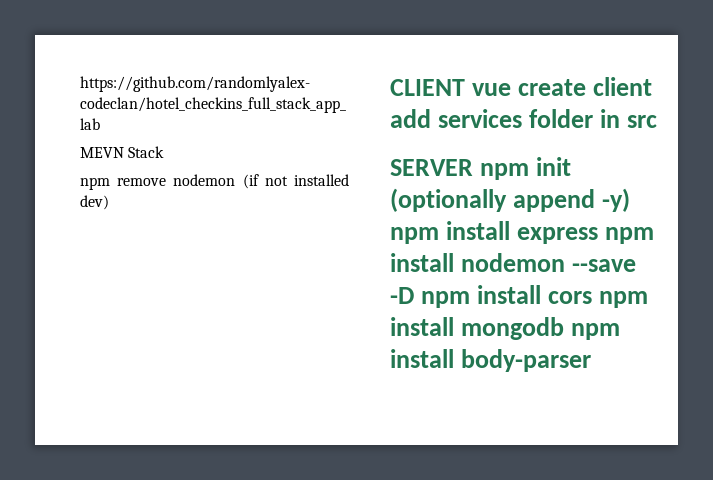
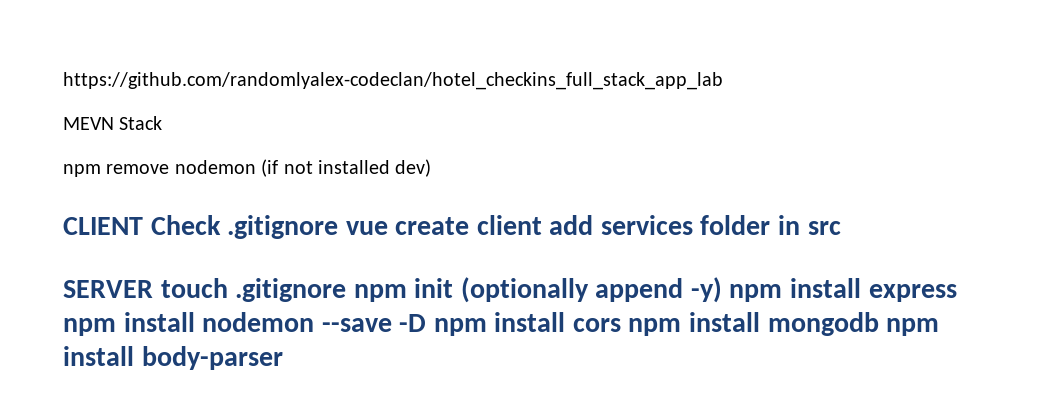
- CLIENT vue create client add services folder in src
+ CLIENT Check .gitignore vue create client add services folder in src
- SERVER npm init (optionally append -y) npm install express npm install nodemon --save -D npm install cors npm install mongodb npm install body-parser
+ SERVER touch .gitignore npm init (optionally append -y) npm install express npm install nodemon --save -D npm install cors npm install mongodb npm install body-parser

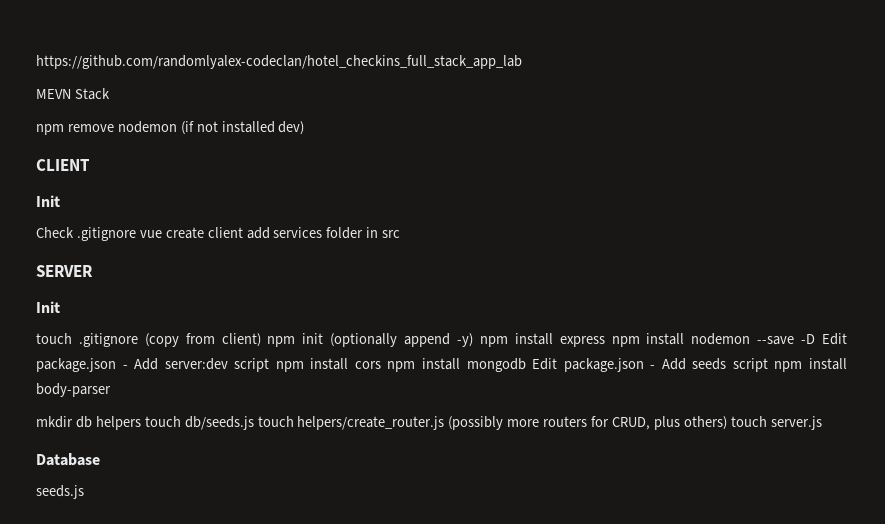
- CLIENT Check .gitignore vue create client add services folder in src
+ CLIENT
+ Init
+ Check .gitignore vue create client add services folder in src
- SERVER touch .gitignore npm init (optionally append -y) npm install express npm install nodemon --save -D npm install cors npm install mongodb npm install body-parser
+ SERVER
+ Init
+ touch .gitignore (copy from client) npm init (optionally append -y) npm install express npm install nodemon --save -D Edit package.json - Add server:dev script npm install cors npm install mongodb Edit package.json - Add seeds script npm install body-parser
+ mkdir db helpers touch db/seeds.js touch helpers/create_router.js (possibly more routers for CRUD, plus others) touch server.js
+ Database
+ seeds.js

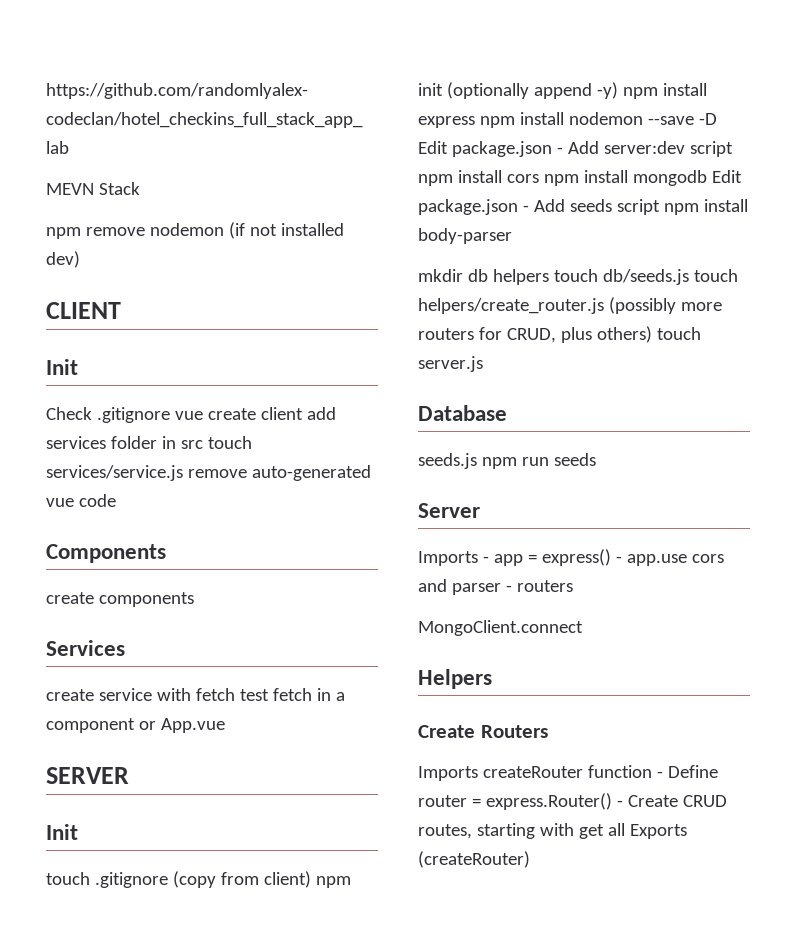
- Check .gitignore vue create client add services folder in src
+ Check .gitignore vue create client add services folder in src touch services/service.js remove auto-generated vue code
+ Components
+ create components
+ Services
+ create service with fetch test fetch in a component or App.vue
- seeds.js
+ seeds.js npm run seeds
+ Server
+ Imports - app = express() - app.use cors and parser - routers
+ MongoClient.connect
+ Helpers
+ Create Routers
+ Imports createRouter function - Define router = express.Router() - Create CRUD routes, starting with get all Exports (createRouter)

